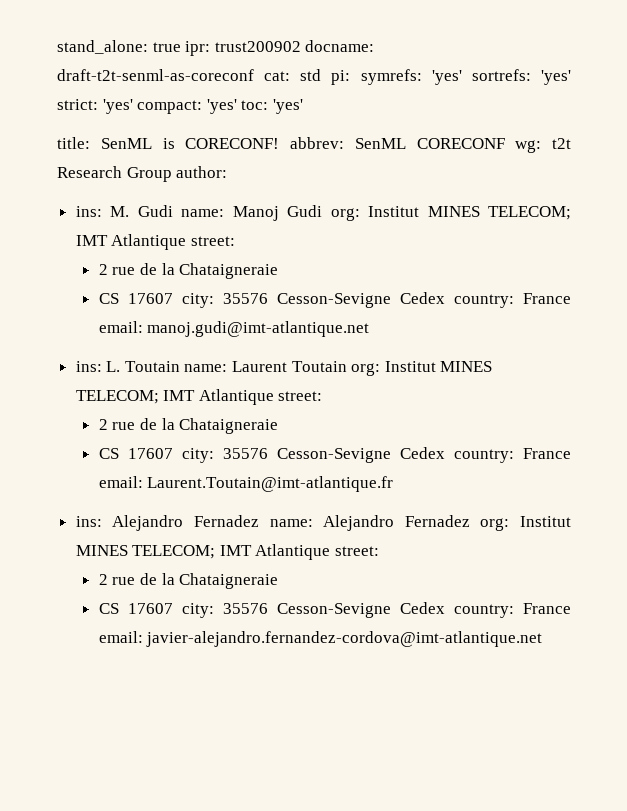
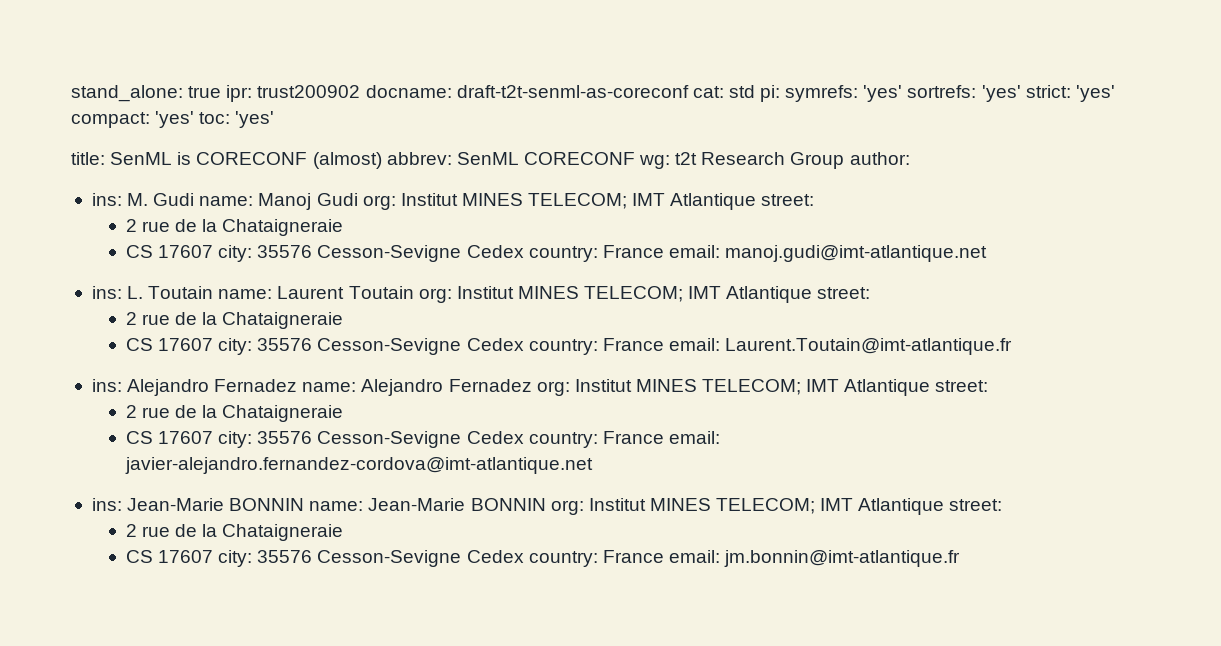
- title: SenML is CORECONF! abbrev: SenML CORECONF wg: t2t Research Group author:
+ title: SenML is CORECONF (almost) abbrev: SenML CORECONF wg: t2t Research Group author:
+ ins: Jean-Marie BONNIN name: Jean-Marie BONNIN org: Institut MINES TELECOM; IMT Atlantique street:
+ 2 rue de la Chataigneraie
+ CS 17607 city: 35576 Cesson-Sevigne Cedex country: France email: jm.bonnin@imt-atlantique.fr

